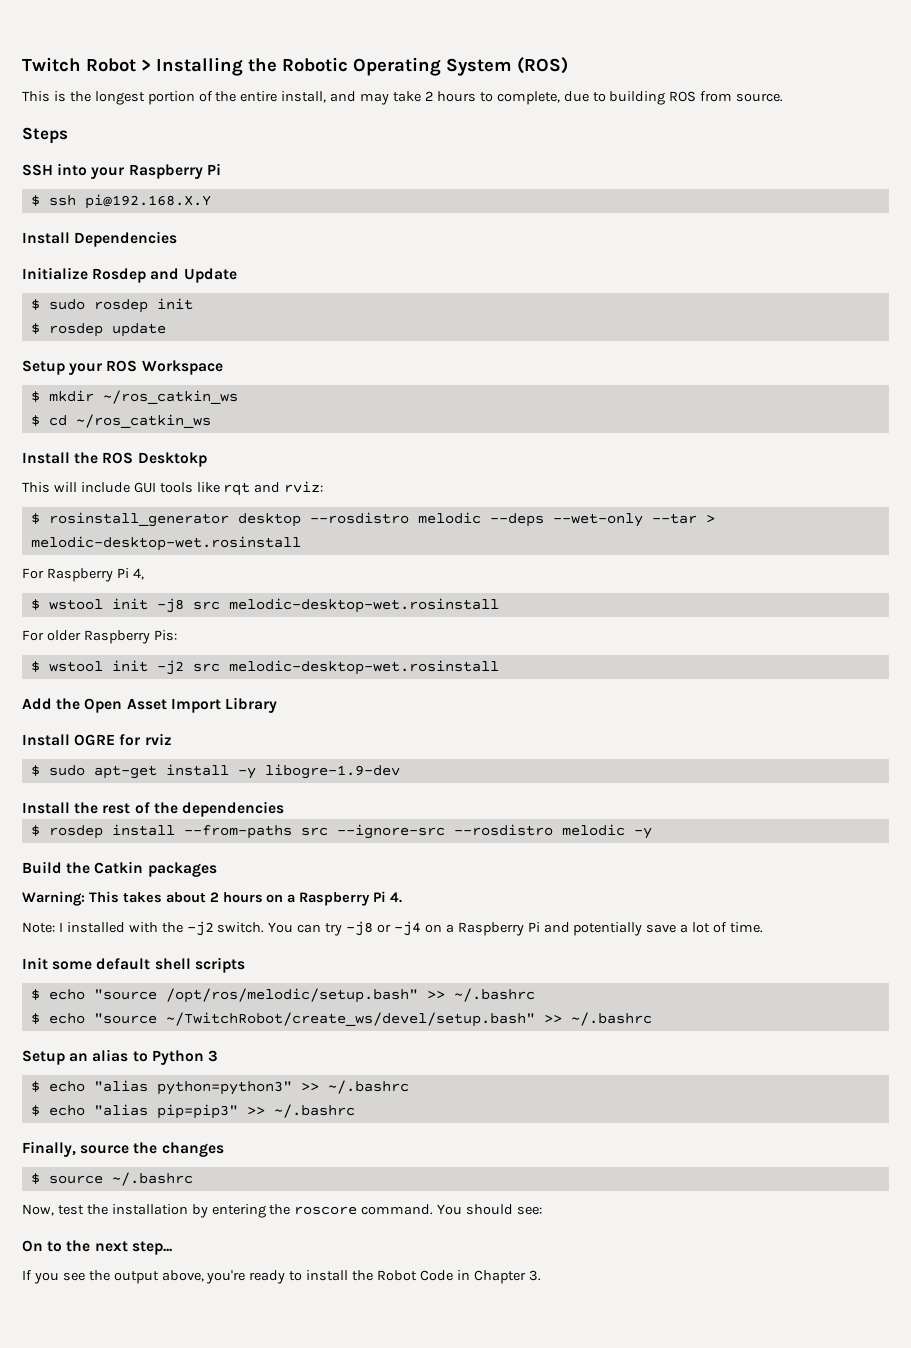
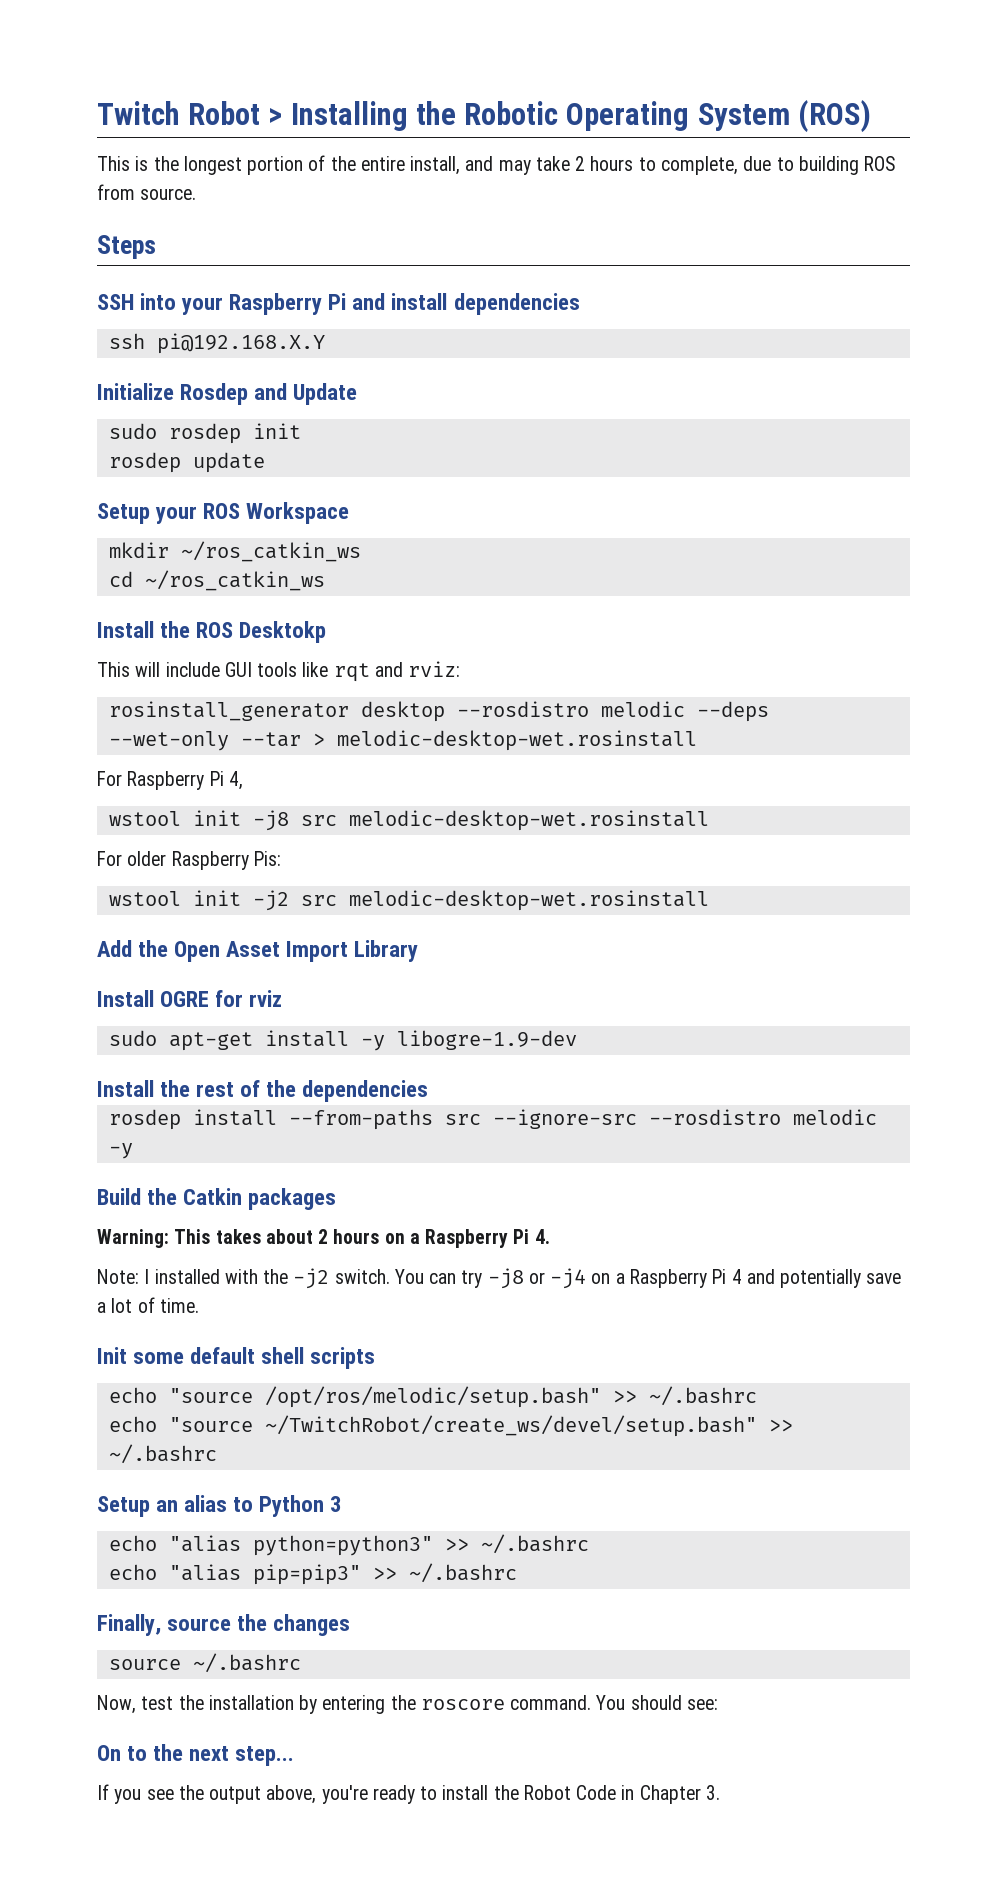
- SSH into your Raspberry Pi
- $ ssh pi@192.168.X.Y
+ SSH into your Raspberry Pi and install dependencies
+ ssh pi@192.168.X.Y
- Install Dependencies
- $ sudo rosdep init
+ sudo rosdep init
- $ rosdep update
+ rosdep update
- $ mkdir ~/ros_catkin_ws
+ mkdir ~/ros_catkin_ws
- $ cd ~/ros_catkin_ws
+ cd ~/ros_catkin_ws
- $ rosinstall_generator desktop --rosdistro melodic --deps --wet-only --tar > melodic-desktop-wet.rosinstall
+ rosinstall_generator desktop --rosdistro melodic --deps --wet-only --tar > melodic-desktop-wet.rosinstall
- $ wstool init -j8 src melodic-desktop-wet.rosinstall
+ wstool init -j8 src melodic-desktop-wet.rosinstall
- $ wstool init -j2 src melodic-desktop-wet.rosinstall
+ wstool init -j2 src melodic-desktop-wet.rosinstall
- $ sudo apt-get install -y libogre-1.9-dev
+ sudo apt-get install -y libogre-1.9-dev
- $ rosdep install --from-paths src --ignore-src --rosdistro melodic -y
+ rosdep install --from-paths src --ignore-src --rosdistro melodic -y
- You can try -j8 or -j4 on a Raspberry Pi and potentially save a lot of time.
+ You can try -j8 or -j4 on a Raspberry Pi 4 and potentially save a lot of time.
- $ echo "source /opt/ros/melodic/setup.bash" >> ~/.bashrc
+ echo "source /opt/ros/melodic/setup.bash" >> ~/.bashrc
- $ echo "source ~/TwitchRobot/create_ws/devel/setup.bash" >> ~/.bashrc
+ echo "source ~/TwitchRobot/create_ws/devel/setup.bash" >> ~/.bashrc
- $ echo "alias python=python3" >> ~/.bashrc
+ echo "alias python=python3" >> ~/.bashrc
- $ echo "alias pip=pip3" >> ~/.bashrc
+ echo "alias pip=pip3" >> ~/.bashrc
- $ source ~/.bashrc
+ source ~/.bashrc

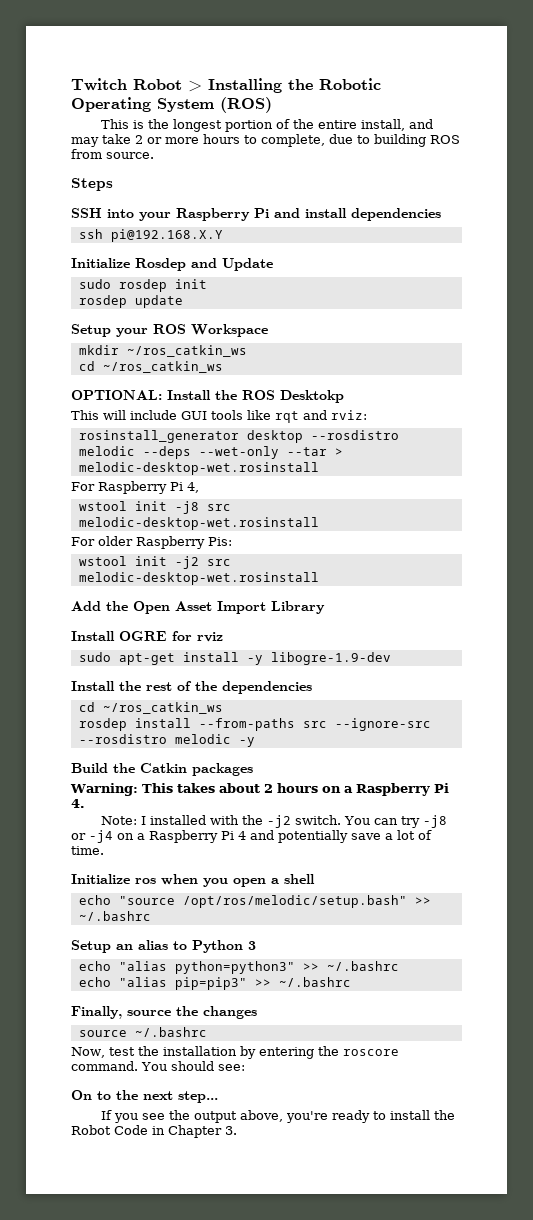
- This is the longest portion of the entire install, and may take 2 hours to complete, due to building ROS from source.
+ This is the longest portion of the entire install, and may take 2 or more hours to complete, due to building ROS from source.
- Install the ROS Desktokp
+ OPTIONAL: Install the ROS Desktokp
  Install the rest of the dependencies
+ cd ~/ros_catkin_ws
- Init some default shell scripts
+ Initialize ros when you open a shell
- echo "source ~/TwitchRobot/create_ws/devel/setup.bash" >> ~/.bashrc

